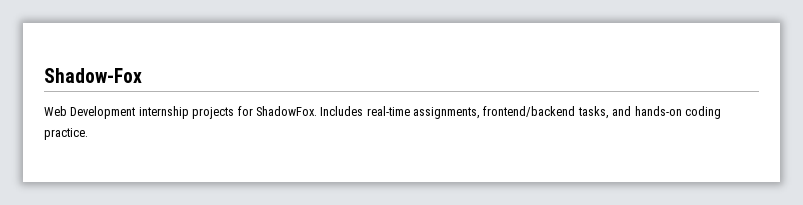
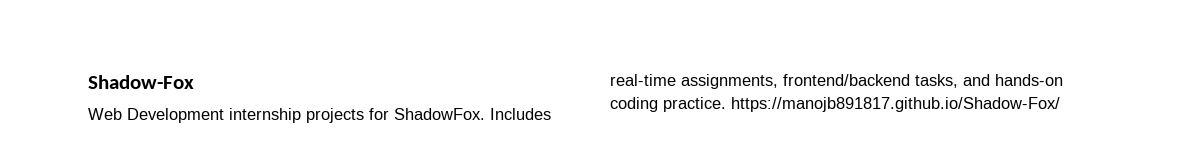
- Includes real-time assignments, frontend/backend tasks, and hands-on coding practice.
+ Includes real-time assignments, frontend/backend tasks, and hands-on coding practice. https://manojb891817.github.io/Shadow-Fox/

